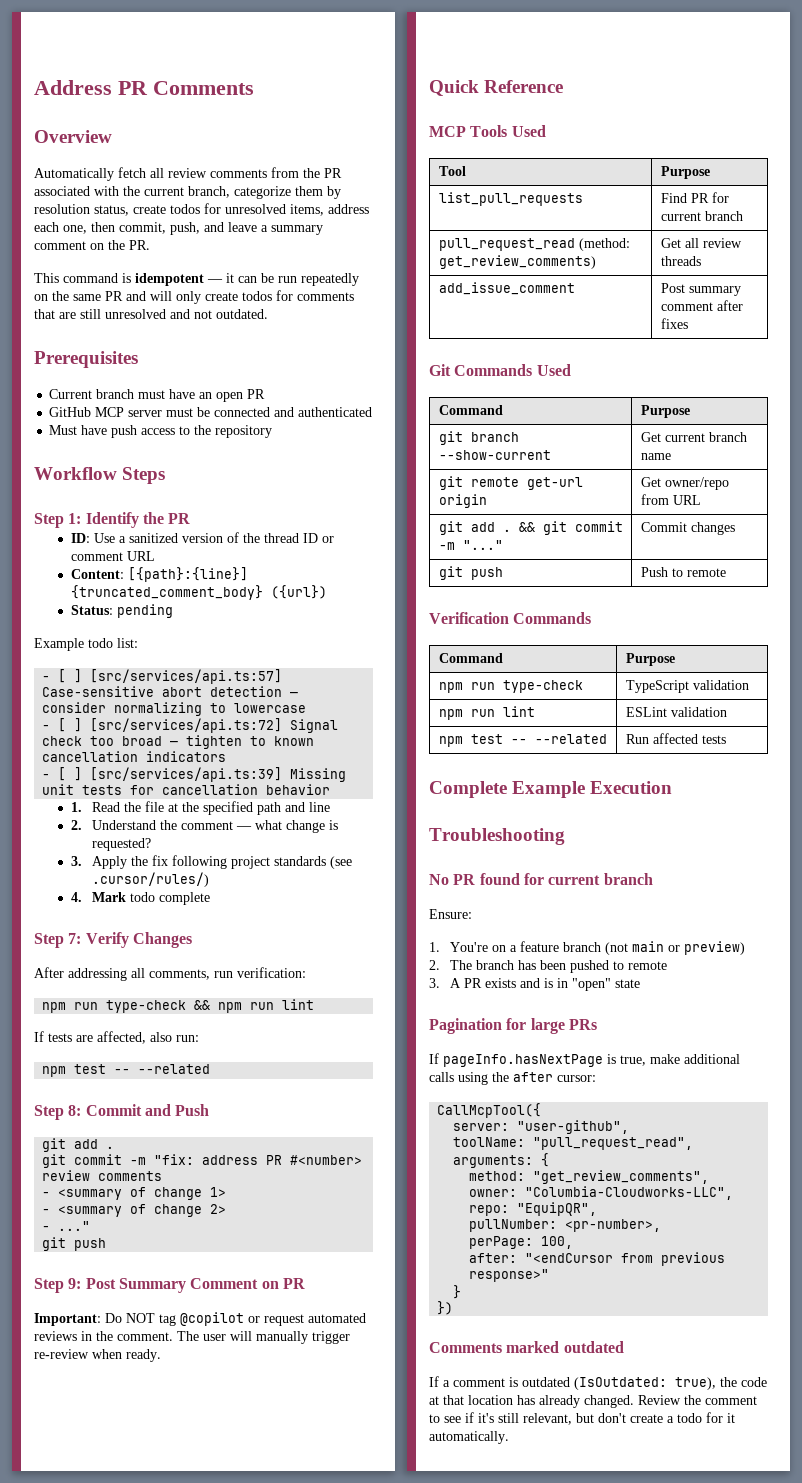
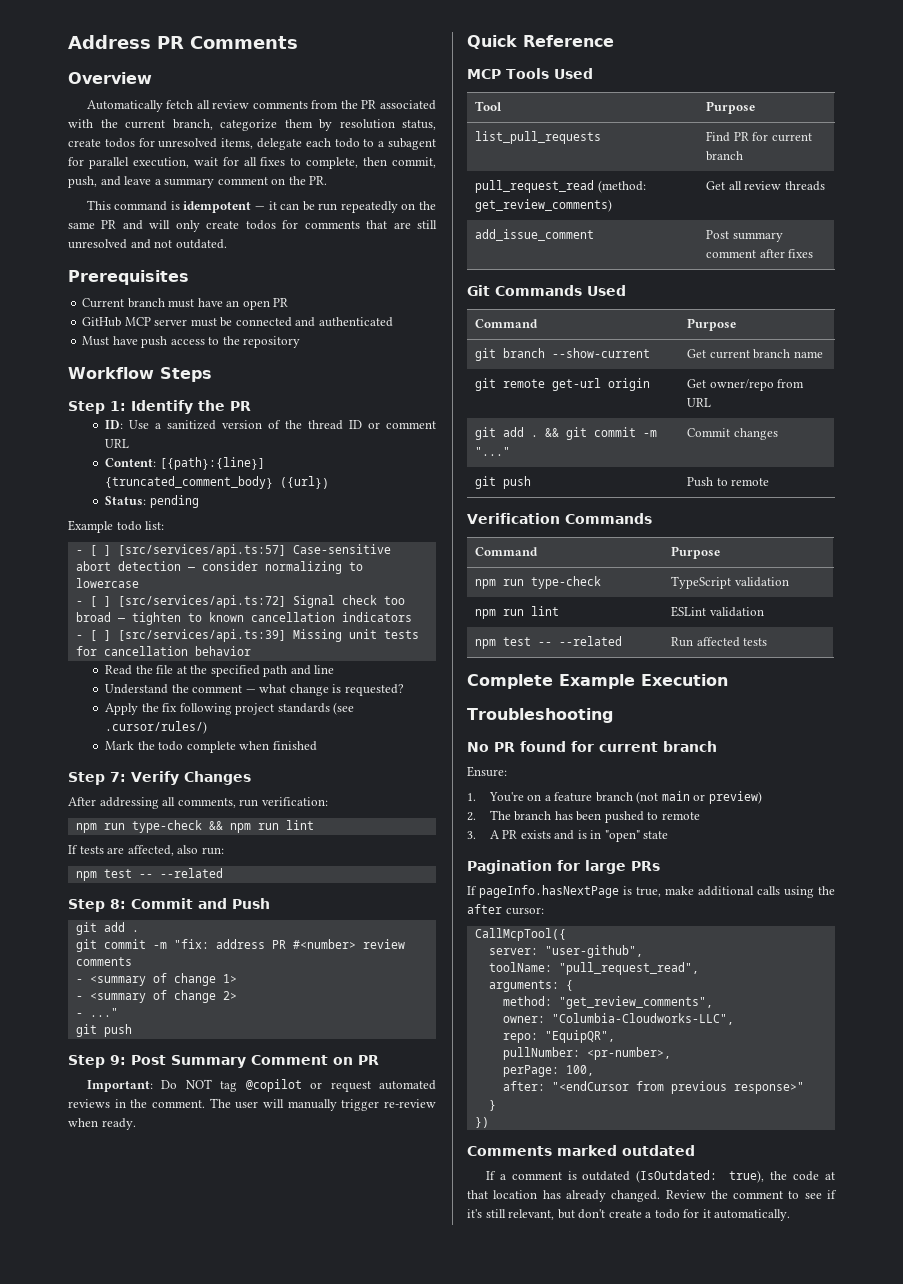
- Automatically fetch all review comments from the PR associated with the current branch, categorize them by resolution status, create todos for unresolved items, address each one, then commit, push, and leave a summary comment on the PR.
+ Automatically fetch all review comments from the PR associated with the current branch, categorize them by resolution status, create todos for unresolved items, delegate each todo to a subagent for parallel execution, wait for all fixes to complete, then commit, push, and leave a summary comment on the PR.
- 1. Read the file at the specified path and line
+ Read the file at the specified path and line
- 2. Understand the comment — what change is requested?
+ Understand the comment — what change is requested?
- 3. Apply the fix following project standards (see .cursor/rules/)
+ Apply the fix following project standards (see .cursor/rules/)
- 4. Mark todo complete
+ Mark the todo complete when finished

